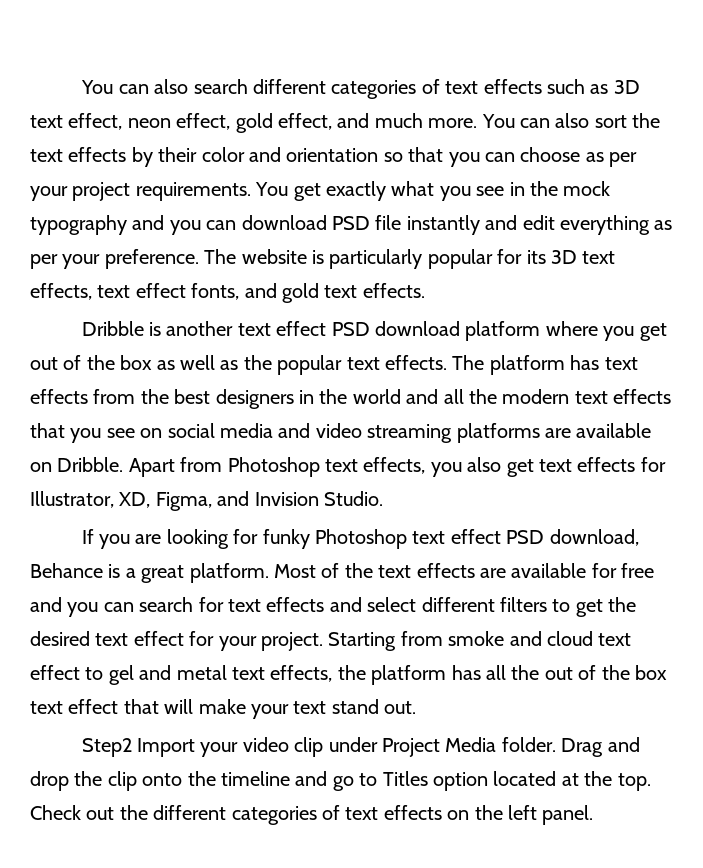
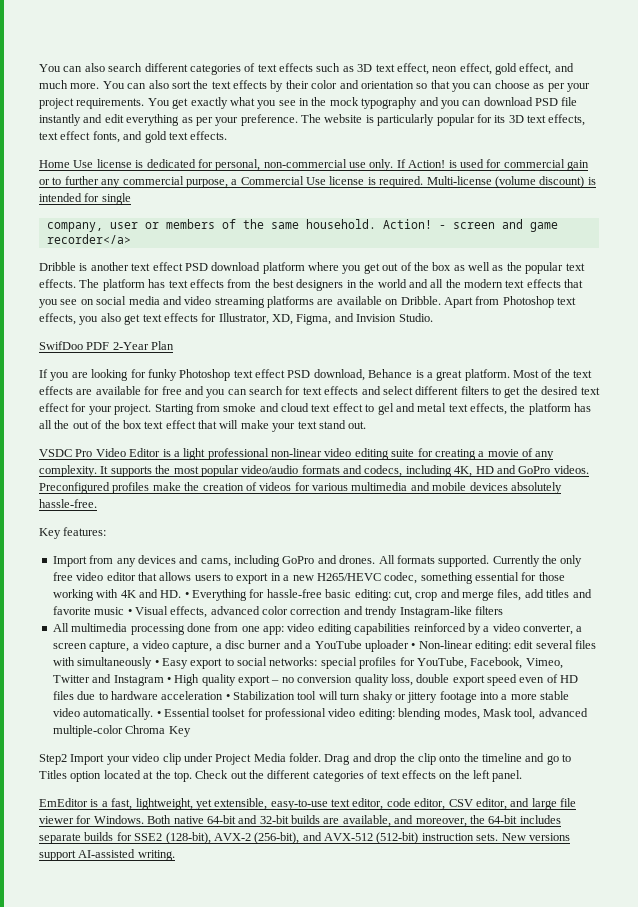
+ Home Use license is dedicated for personal, non-commercial use only. If Action! is used for commercial gain or to further any commercial purpose, a Commercial Use license is required. Multi-license (volume discount) is intended for single
+ company, user or members of the same household. Action! - screen and game recorder</a>
+ SwifDoo PDF 2-Year Plan
+ VSDC Pro Video Editor is a light professional non-linear video editing suite for creating a movie of any complexity. It supports the most popular video/audio formats and codecs, including 4K, HD and GoPro videos. Preconfigured profiles make the creation of videos for various multimedia and mobile devices absolutely hassle-free.
+ Key features:
+ Import from any devices and cams, including GoPro and drones. All formats supported. Сurrently the only free video editor that allows users to export in a new H265/HEVC codec, something essential for those working with 4K and HD. • Everything for hassle-free basic editing: cut, crop and merge files, add titles and favorite music • Visual effects, advanced color correction and trendy Instagram-like filters
+ All multimedia processing done from one app: video editing capabilities reinforced by a video converter, a screen capture, a video capture, a disc burner and a YouTube uploader • Non-linear editing: edit several files with simultaneously • Easy export to social networks: special profiles for YouTube, Facebook, Vimeo, Twitter and Instagram • High quality export – no conversion quality loss, double export speed even of HD files due to hardware acceleration • Stabilization tool will turn shaky or jittery footage into a more stable video automatically. • Essential toolset for professional video editing: blending modes, Mask tool, advanced multiple-color Chroma Key
+ EmEditor is a fast, lightweight, yet extensible, easy-to-use text editor, code editor, CSV editor, and large file viewer for Windows. Both native 64-bit and 32-bit builds are available, and moreover, the 64-bit includes separate builds for SSE2 (128-bit), AVX-2 (256-bit), and AVX-512 (512-bit) instruction sets. New versions support AI-assisted writing.

